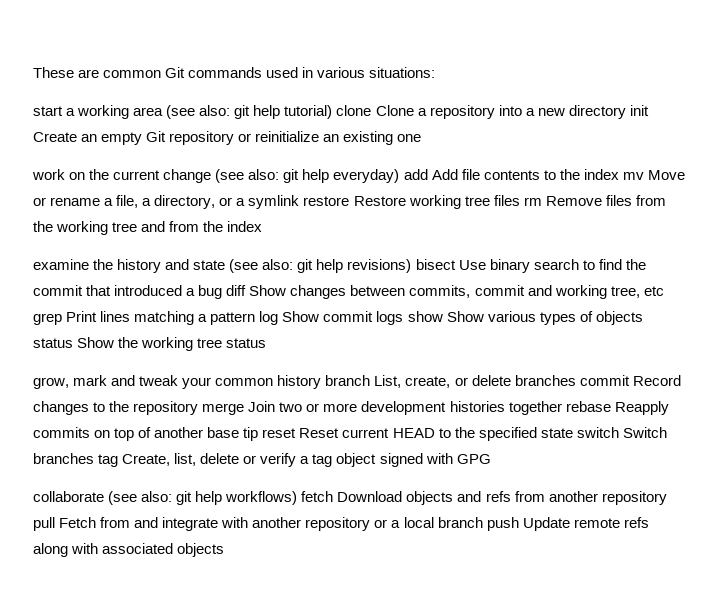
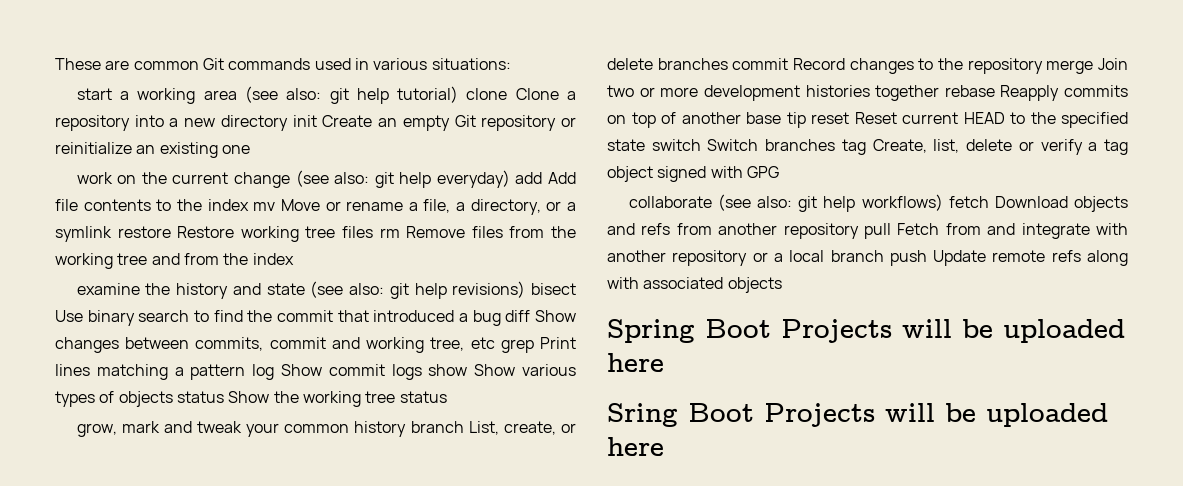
+ Spring Boot Projects will be uploaded here
+ Sring Boot Projects will be uploaded here

